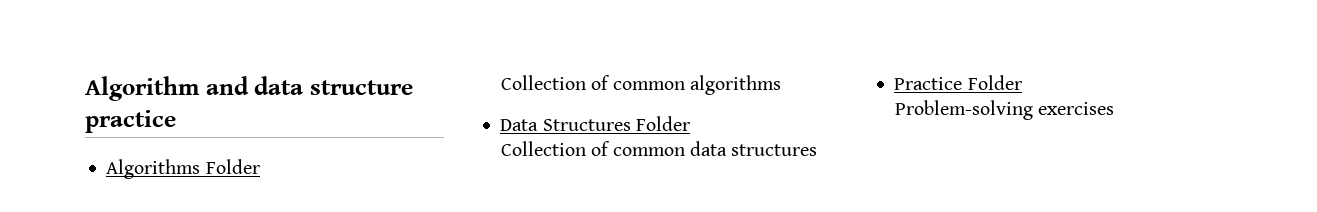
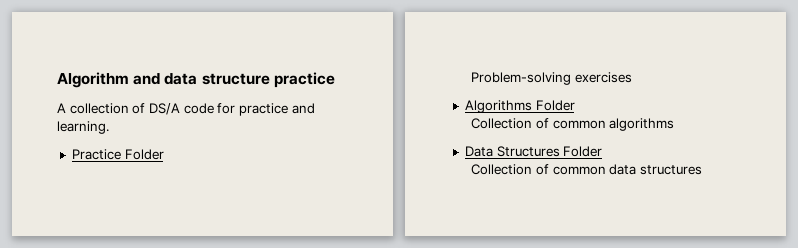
+ A collection of DS/A code for practice and learning.
+ Practice Folder
+ Problem-solving exercises
- Practice Folder
- Problem-solving exercises

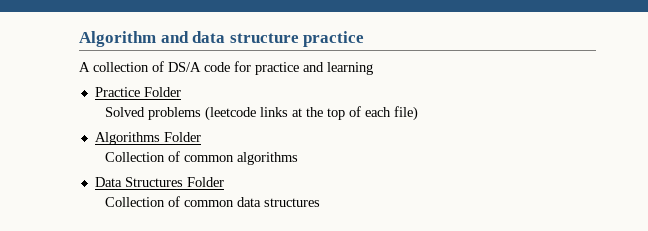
- A collection of DS/A code for practice and learning.
+ A collection of DS/A code for practice and learning
- Problem-solving exercises
+ Solved problems (leetcode links at the top of each file)

